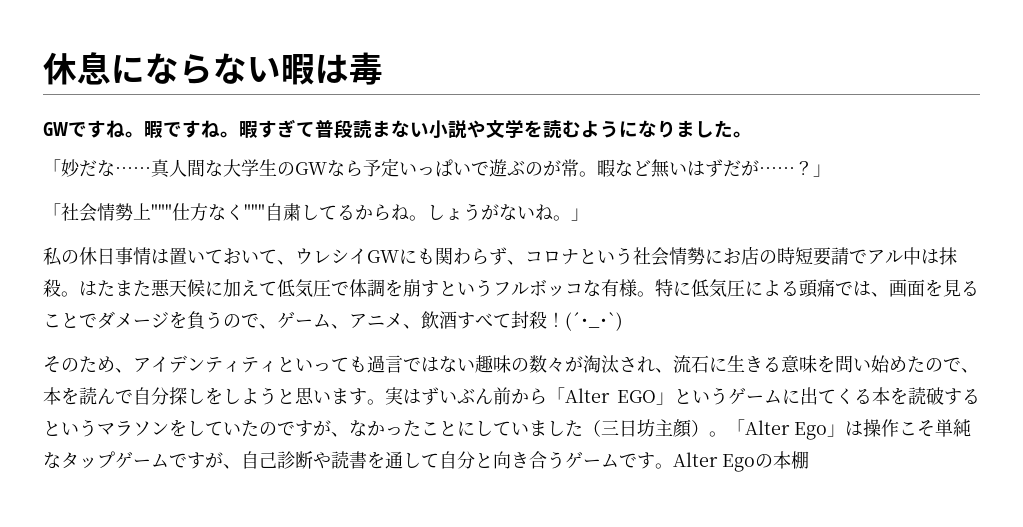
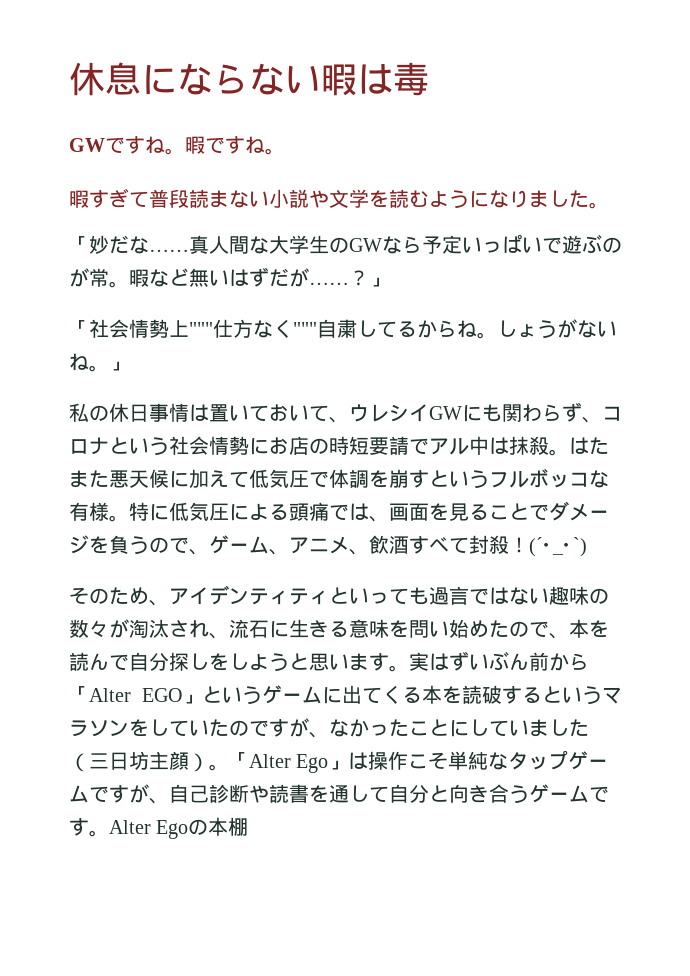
- 暇ですね。暇すぎて普段読まない小説や文学を読むようになりました。
+ 暇ですね。
+ 暇すぎて普段読まない小説や文学を読むようになりました。

